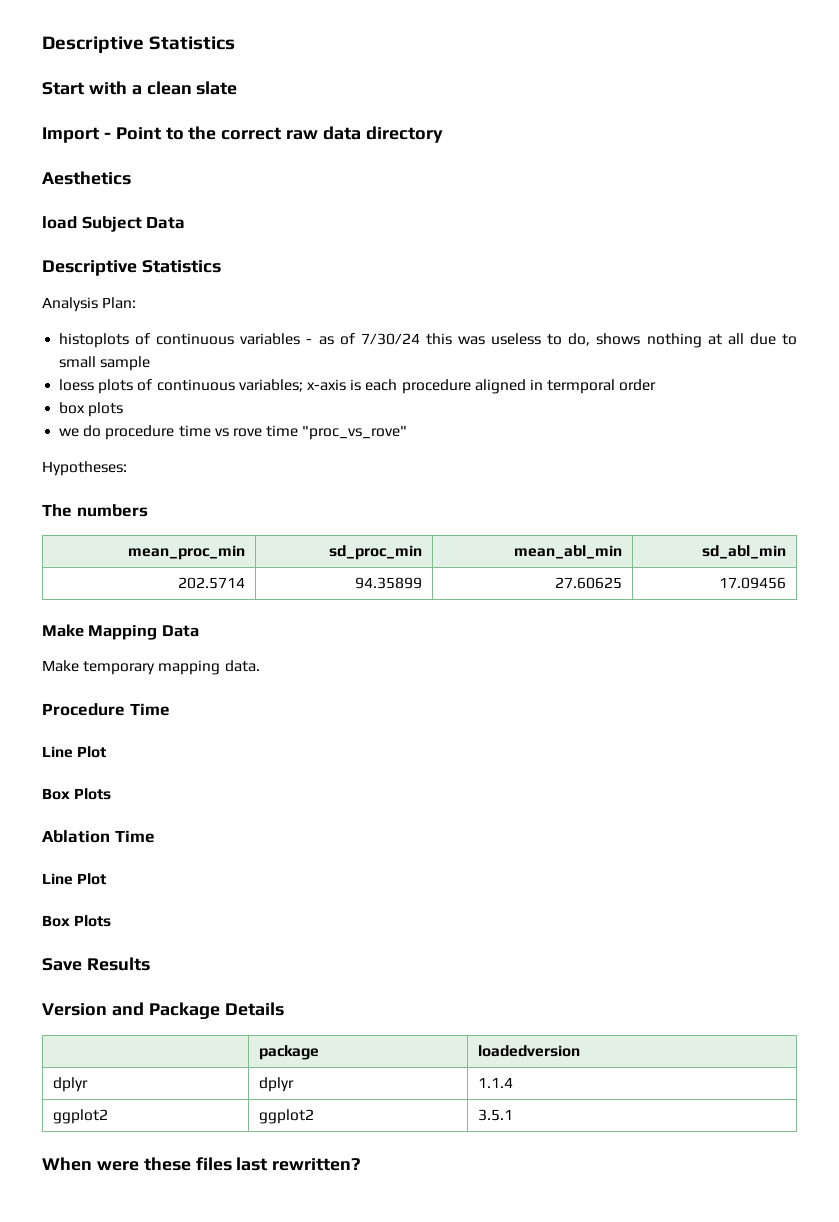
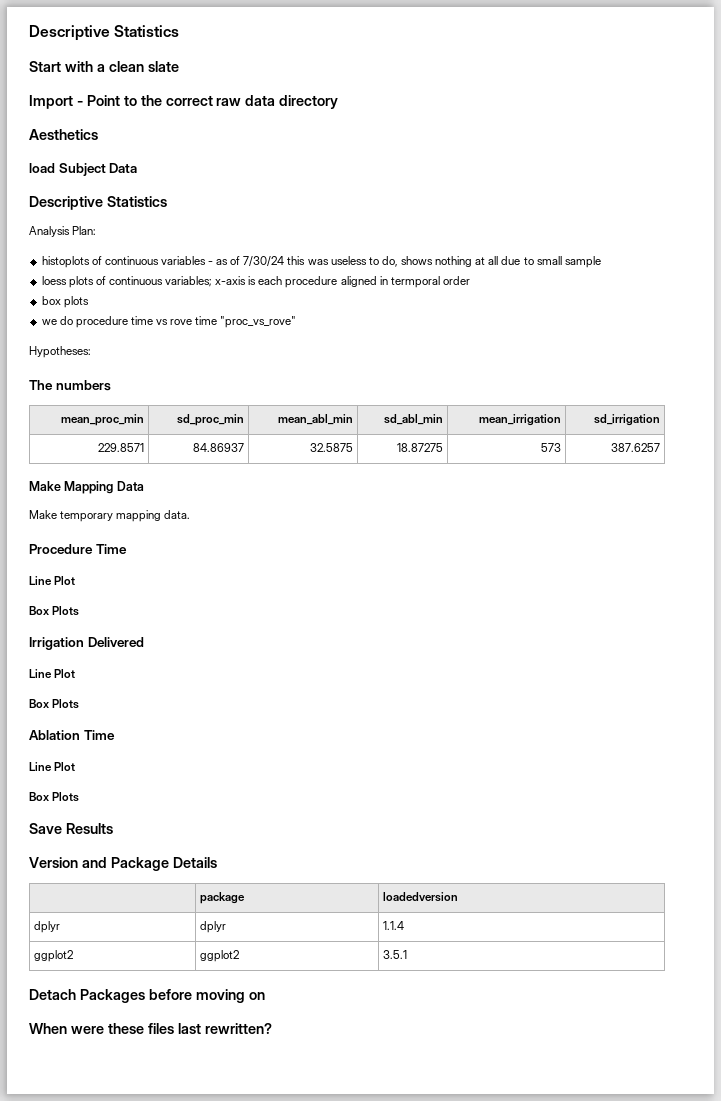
- mean_proc_min | sd_proc_min | mean_abl_min | sd_abl_min
- 202.5714 | 94.35899 | 27.60625 | 17.09456
+ mean_proc_min | sd_proc_min | mean_abl_min | sd_abl_min | mean_irrigation | sd_irrigation
+ 229.8571 | 84.86937 | 32.5875 | 18.87275 | 573 | 387.6257
+ Irrigation Delivered
+ Line Plot
+ Box Plots
+ Detach Packages before moving on

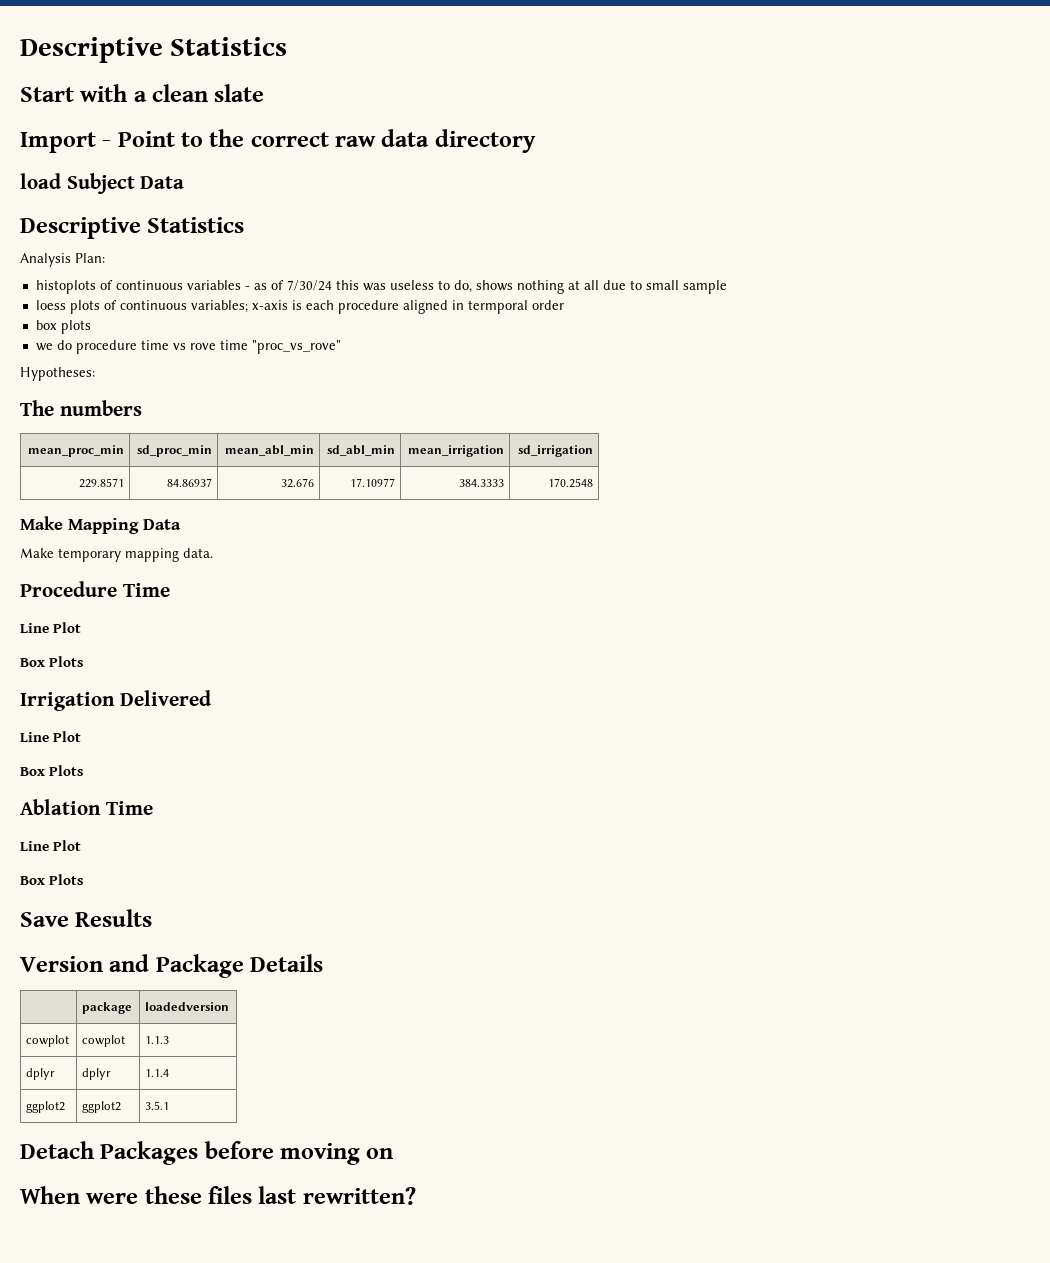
- Aesthetics
- 229.8571 | 84.86937 | 32.5875 | 18.87275 | 573 | 387.6257
+ 229.8571 | 84.86937 | 32.676 | 17.10977 | 384.3333 | 170.2548
+ cowplot | cowplot | 1.1.3

